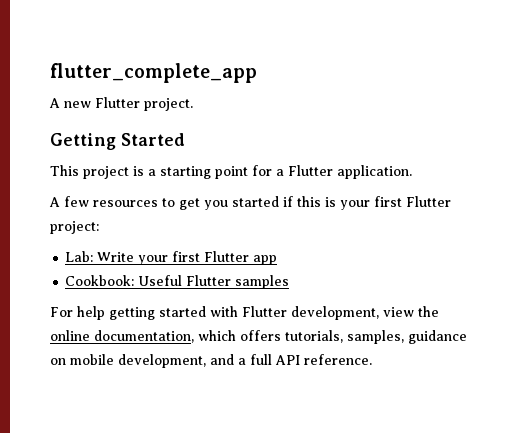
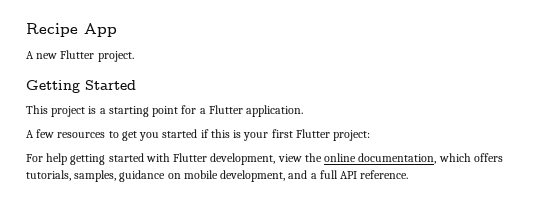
- flutter_complete_app
+ Recipe App
- Lab: Write your first Flutter app
- Cookbook: Useful Flutter samples

